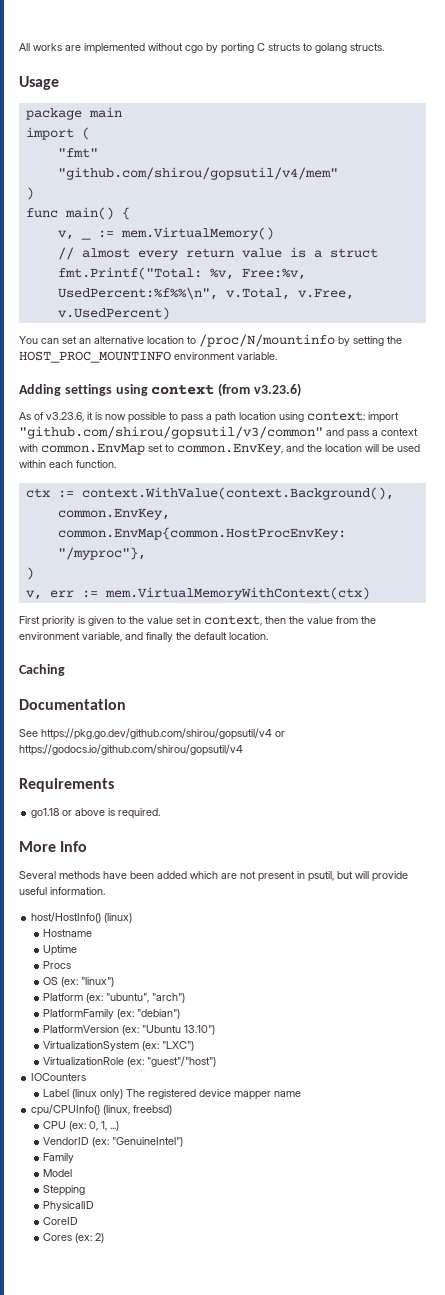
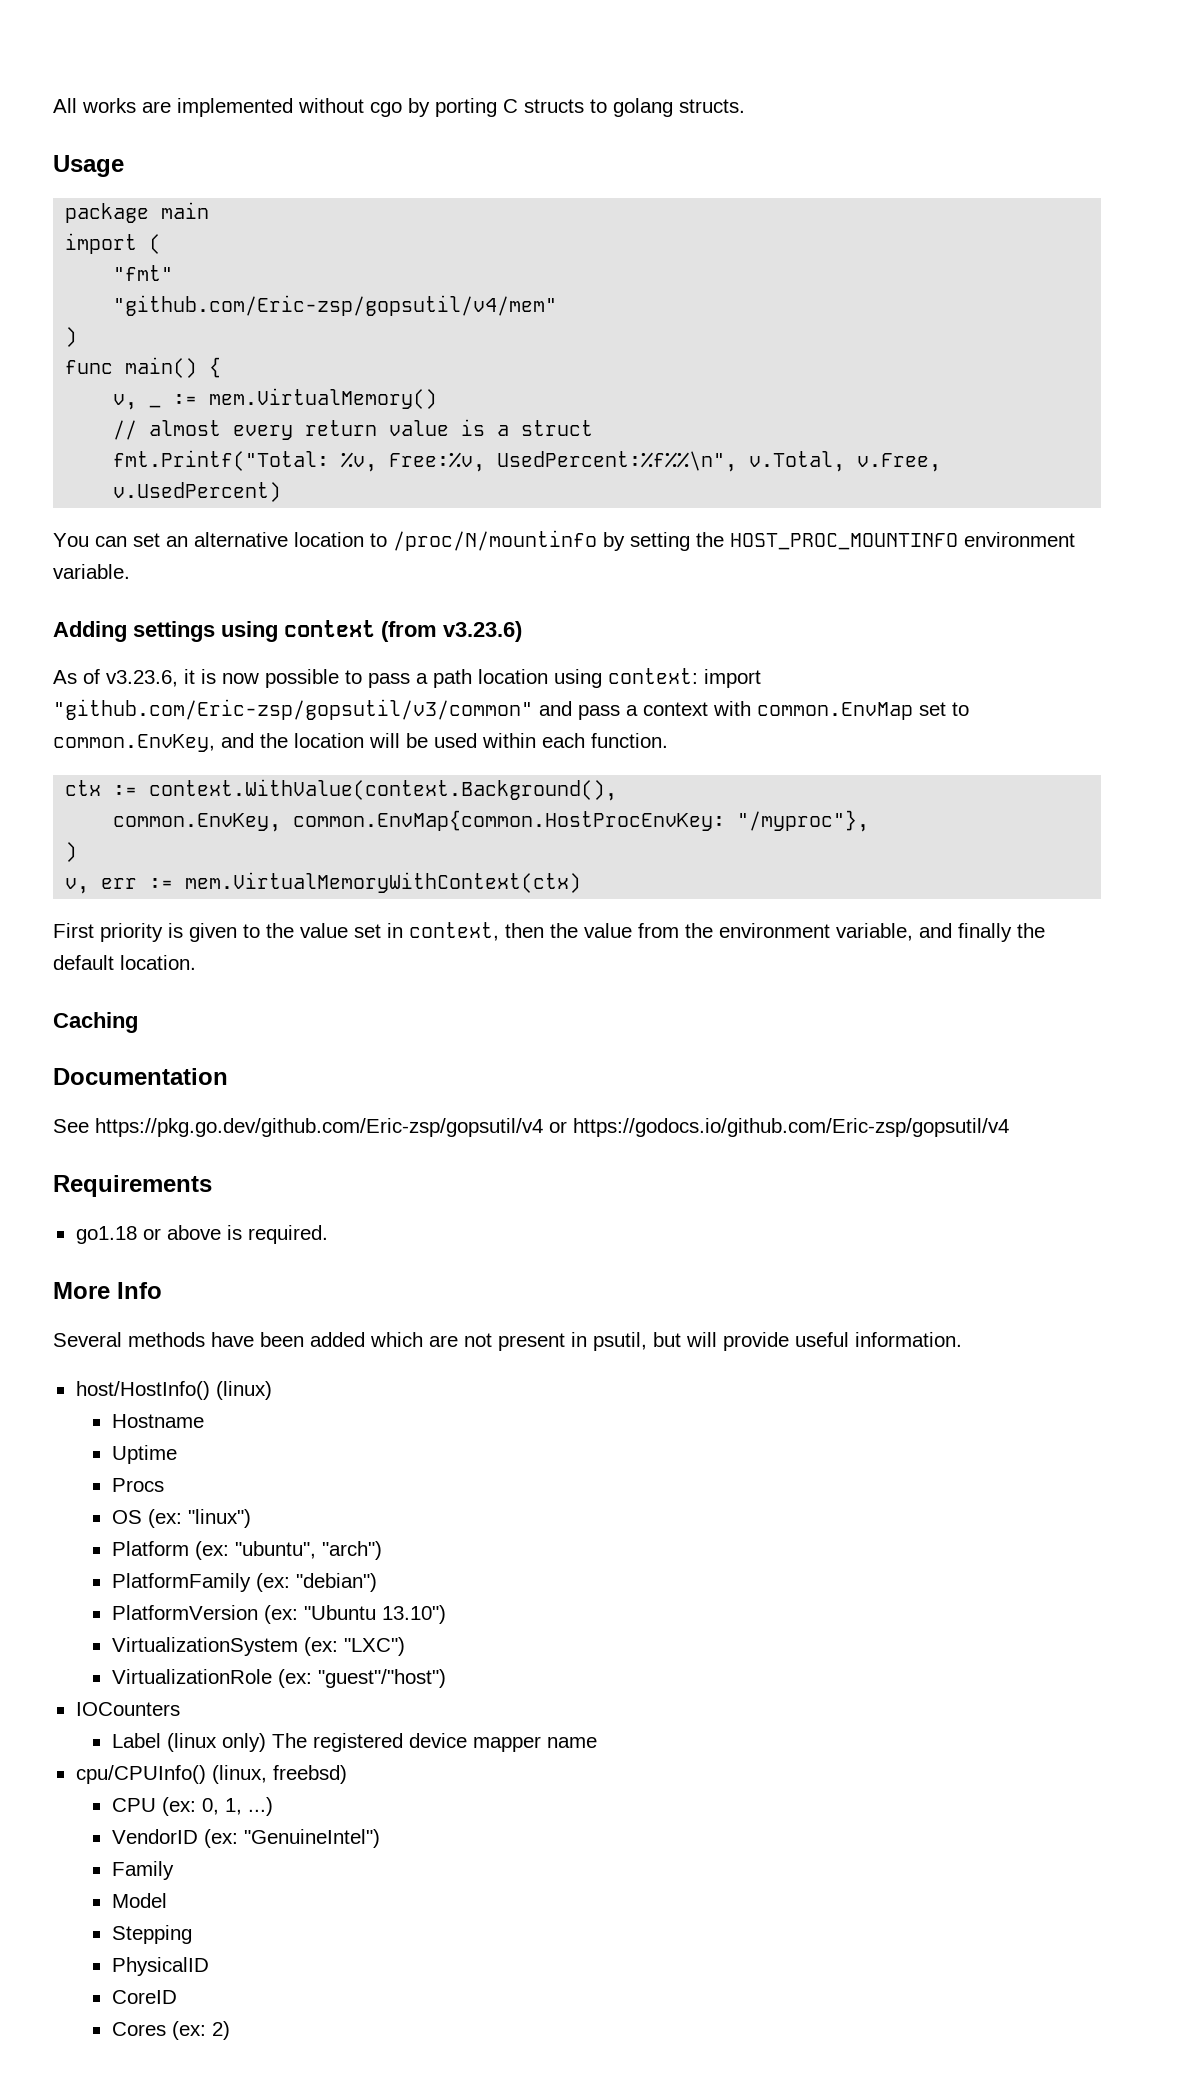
- "github.com/shirou/gopsutil/v4/mem"
+ "github.com/Eric-zsp/gopsutil/v4/mem"
- As of v3.23.6, it is now possible to pass a path location using context: import "github.com/shirou/gopsutil/v3/common" and pass a context with common.EnvMap set to common.EnvKey, and the location will be used within each function.
+ As of v3.23.6, it is now possible to pass a path location using context: import "github.com/Eric-zsp/gopsutil/v3/common" and pass a context with common.EnvMap set to common.EnvKey, and the location will be used within each function.
- See https://pkg.go.dev/github.com/shirou/gopsutil/v4 or https://godocs.io/github.com/shirou/gopsutil/v4
+ See https://pkg.go.dev/github.com/Eric-zsp/gopsutil/v4 or https://godocs.io/github.com/Eric-zsp/gopsutil/v4

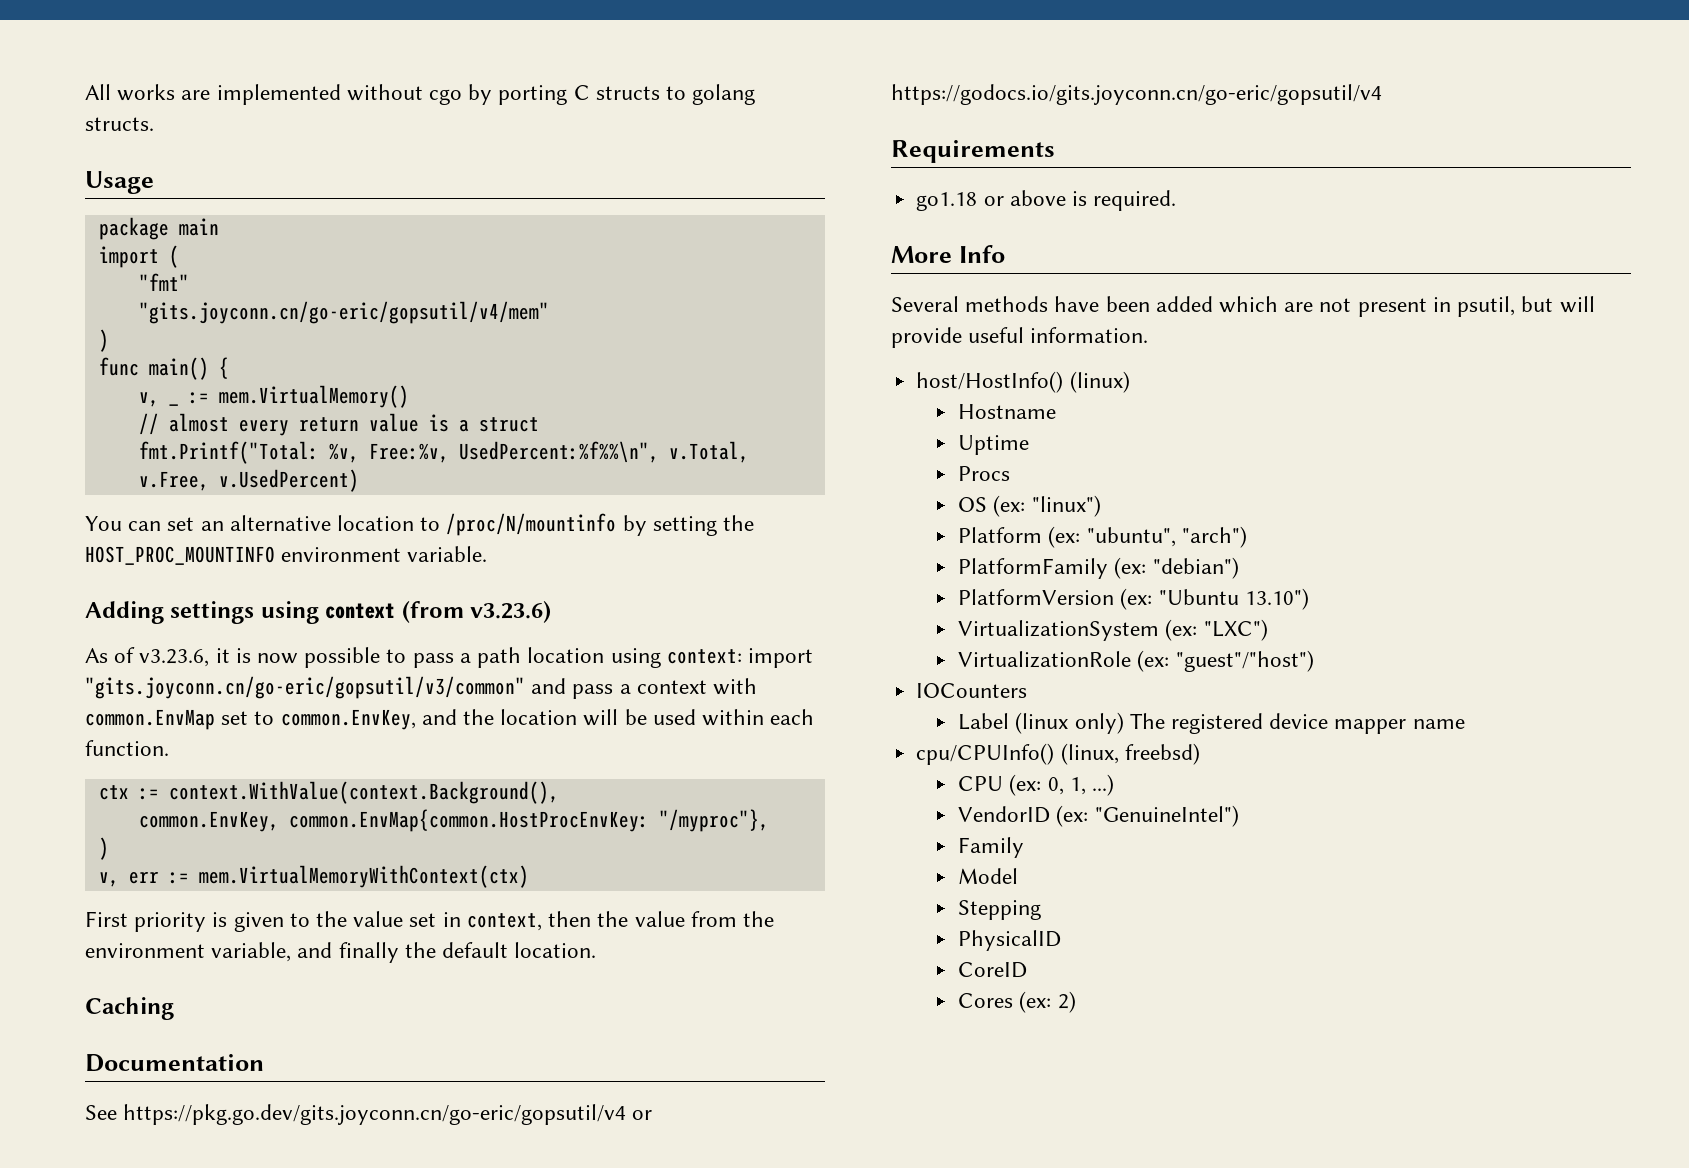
- "github.com/Eric-zsp/gopsutil/v4/mem"
+ "gits.joyconn.cn/go-eric/gopsutil/v4/mem"
- As of v3.23.6, it is now possible to pass a path location using context: import "github.com/Eric-zsp/gopsutil/v3/common" and pass a context with common.EnvMap set to common.EnvKey, and the location will be used within each function.
+ As of v3.23.6, it is now possible to pass a path location using context: import "gits.joyconn.cn/go-eric/gopsutil/v3/common" and pass a context with common.EnvMap set to common.EnvKey, and the location will be used within each function.
- See https://pkg.go.dev/github.com/Eric-zsp/gopsutil/v4 or https://godocs.io/github.com/Eric-zsp/gopsutil/v4
+ See https://pkg.go.dev/gits.joyconn.cn/go-eric/gopsutil/v4 or https://godocs.io/gits.joyconn.cn/go-eric/gopsutil/v4

